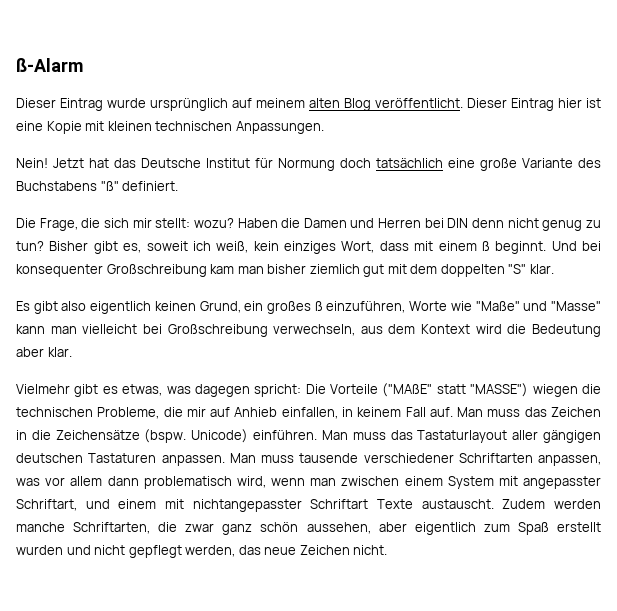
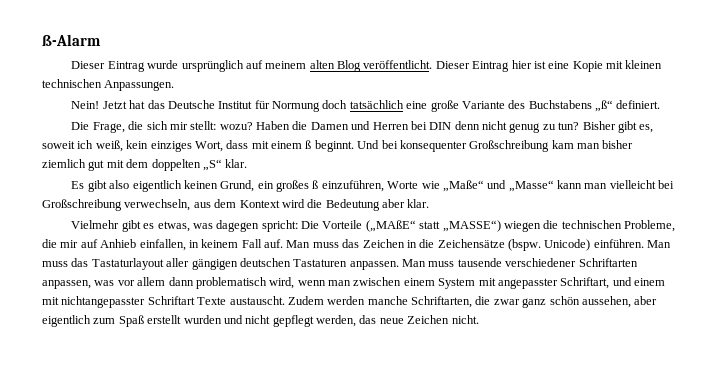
- Jetzt hat das Deutsche Institut für Normung doch tatsächlich eine große Variante des Buchstabens "ß" definiert.
+ Jetzt hat das Deutsche Institut für Normung doch tatsächlich eine große Variante des Buchstabens „ß“ definiert.
- Und bei konsequenter Großschreibung kam man bisher ziemlich gut mit dem doppelten "S" klar.
+ Und bei konsequenter Großschreibung kam man bisher ziemlich gut mit dem doppelten „S“ klar.
- Es gibt also eigentlich keinen Grund, ein großes ß einzuführen, Worte wie "Maße" und "Masse" kann man vielleicht bei Großschreibung verwechseln, aus dem Kontext wird die Bedeutung aber klar.
+ Es gibt also eigentlich keinen Grund, ein großes ß einzuführen, Worte wie „Maße“ und „Masse“ kann man vielleicht bei Großschreibung verwechseln, aus dem Kontext wird die Bedeutung aber klar.
- Vielmehr gibt es etwas, was dagegen spricht: Die Vorteile ("MAßE" statt "MASSE") wiegen die technischen Probleme, die mir auf Anhieb einfallen, in keinem Fall auf.
+ Vielmehr gibt es etwas, was dagegen spricht: Die Vorteile („MAßE“ statt „MASSE“) wiegen die technischen Probleme, die mir auf Anhieb einfallen, in keinem Fall auf.

